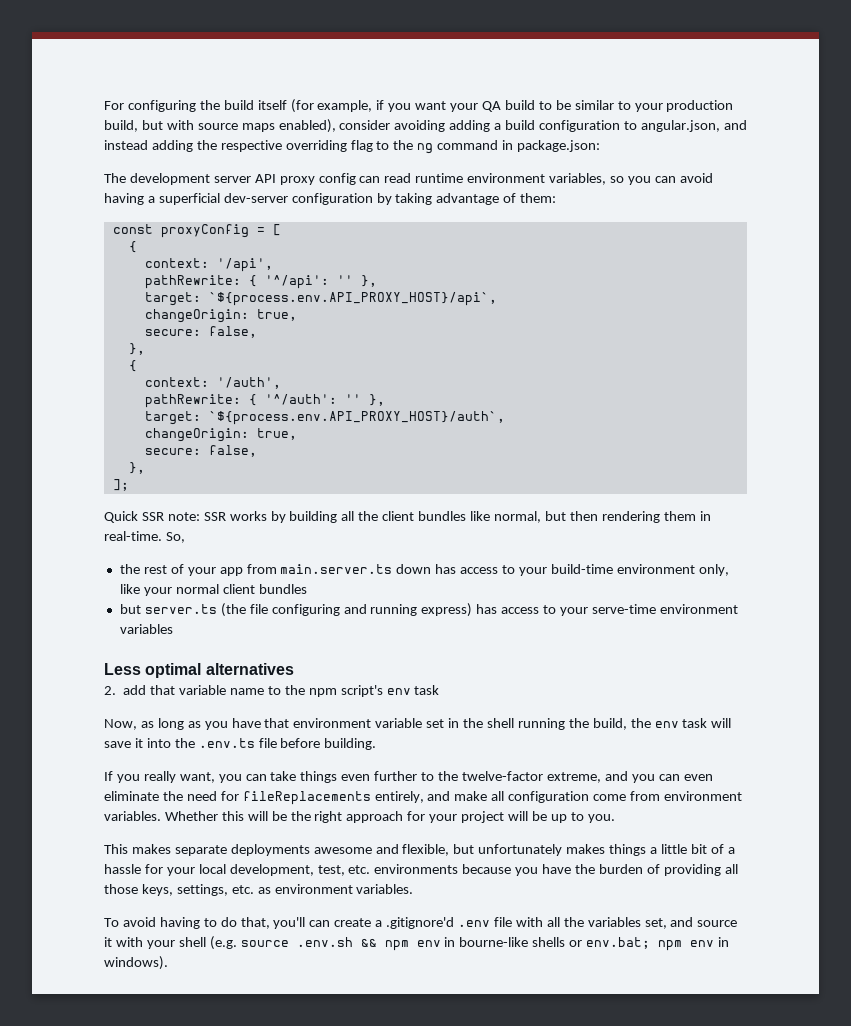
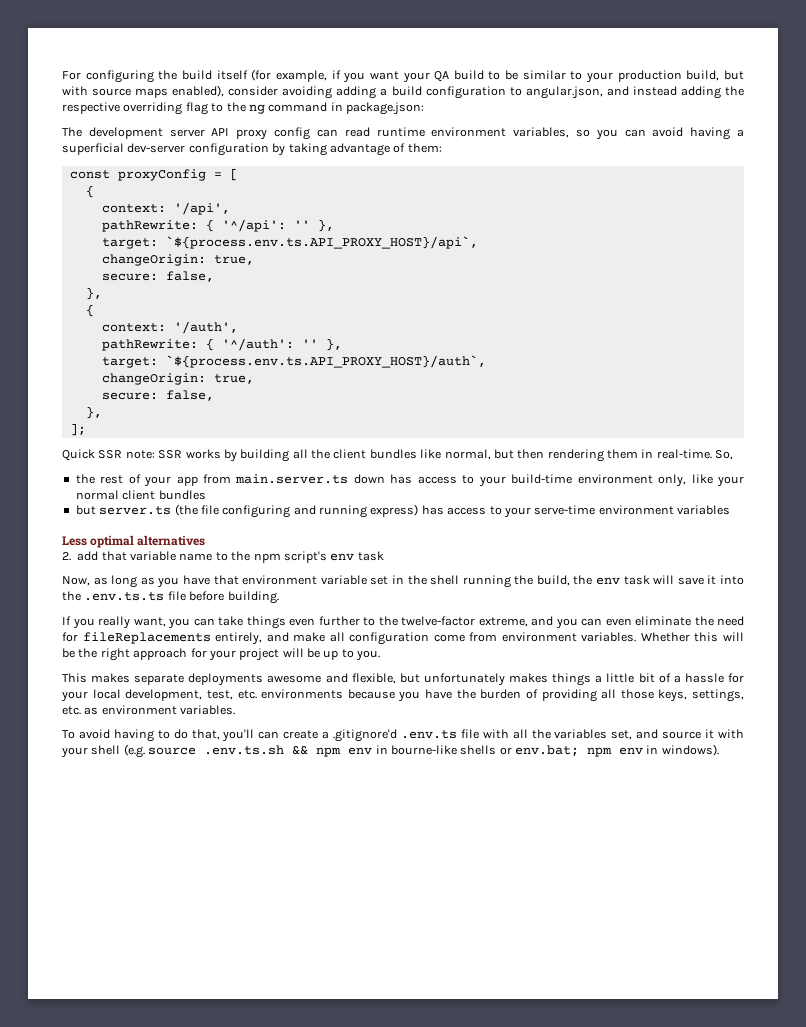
- target: `${process.env.API_PROXY_HOST}/api`,
+ target: `${process.env.ts.API_PROXY_HOST}/api`,
- target: `${process.env.API_PROXY_HOST}/auth`,
+ target: `${process.env.ts.API_PROXY_HOST}/auth`,
- Now, as long as you have that environment variable set in the shell running the build, the env task will save it into the .env.ts file before building.
+ Now, as long as you have that environment variable set in the shell running the build, the env task will save it into the .env.ts.ts file before building.
- To avoid having to do that, you'll can create a .gitignore'd .env file with all the variables set, and source it with your shell (e.g. source .env.sh && npm env in bourne-like shells or env.bat; npm env in windows).
+ To avoid having to do that, you'll can create a .gitignore'd .env.ts file with all the variables set, and source it with your shell (e.g. source .env.ts.sh && npm env in bourne-like shells or env.bat; npm env in windows).

